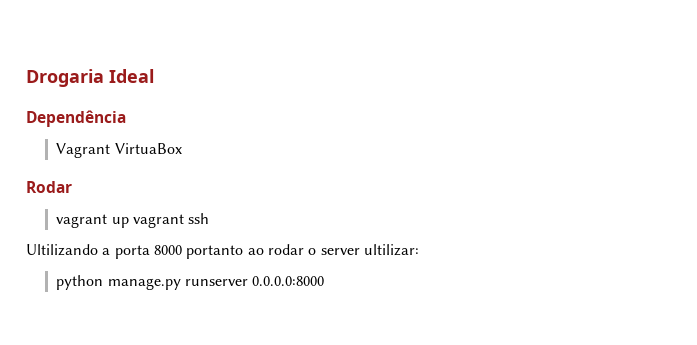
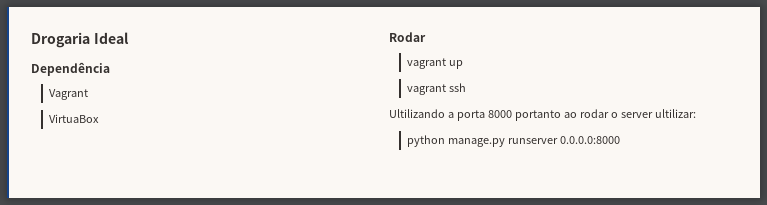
- Vagrant VirtuaBox
+ Vagrant
+ VirtuaBox
- vagrant up vagrant ssh
+ vagrant up
+ vagrant ssh

